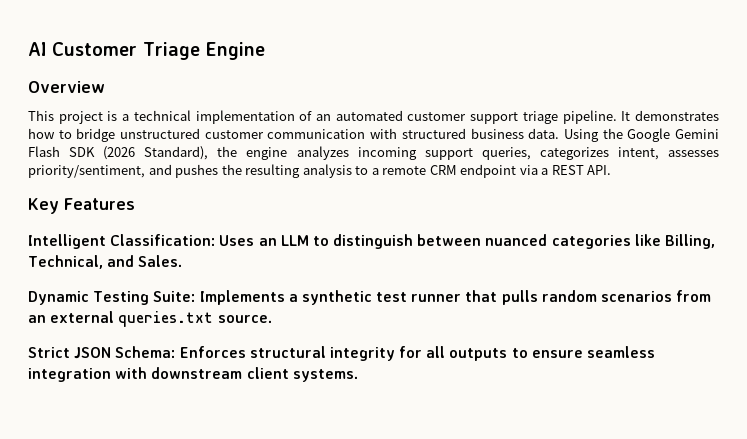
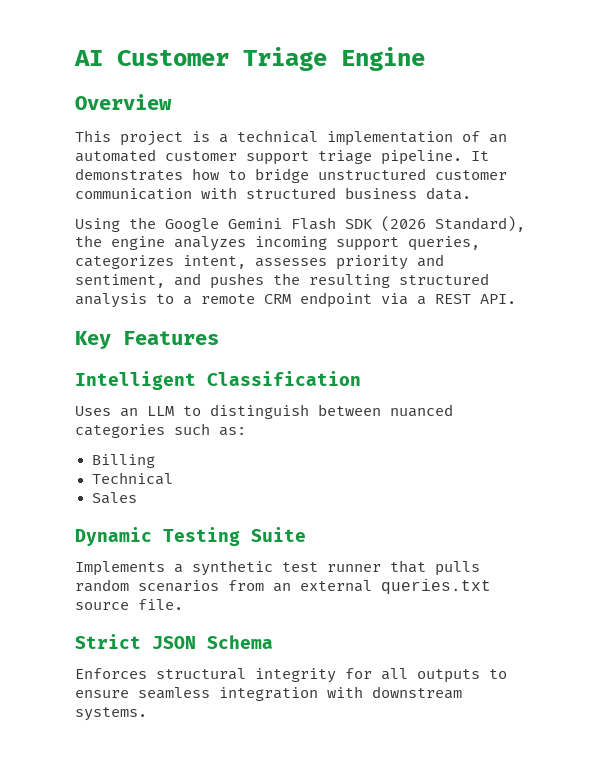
- It demonstrates how to bridge unstructured customer communication with structured business data. Using the Google Gemini Flash SDK (2026 Standard), the engine analyzes incoming support queries, categorizes intent, assesses priority/sentiment, and pushes the resulting analysis to a remote CRM endpoint via a REST API.
+ It demonstrates how to bridge unstructured customer communication with structured business data.
+ Using the Google Gemini Flash SDK (2026 Standard), the engine analyzes incoming support queries, categorizes intent, assesses priority and sentiment, and pushes the resulting structured analysis to a remote CRM endpoint via a REST API.
- Intelligent Classification: Uses an LLM to distinguish between nuanced categories like Billing, Technical, and Sales.
+ Intelligent Classification
+ Uses an LLM to distinguish between nuanced categories such as:
+ Billing
+ Technical
+ Sales
- Dynamic Testing Suite: Implements a synthetic test runner that pulls random scenarios from an external queries.txt source.
+ Dynamic Testing Suite
+ Implements a synthetic test runner that pulls random scenarios from an external queries.txt source file.
- Strict JSON Schema: Enforces structural integrity for all outputs to ensure seamless integration with downstream client systems.
+ Strict JSON Schema
+ Enforces structural integrity for all outputs to ensure seamless integration with downstream systems.

